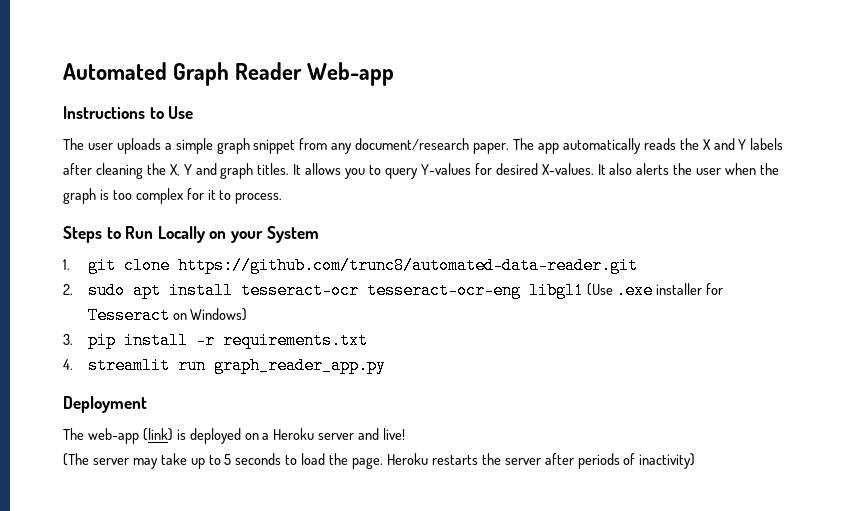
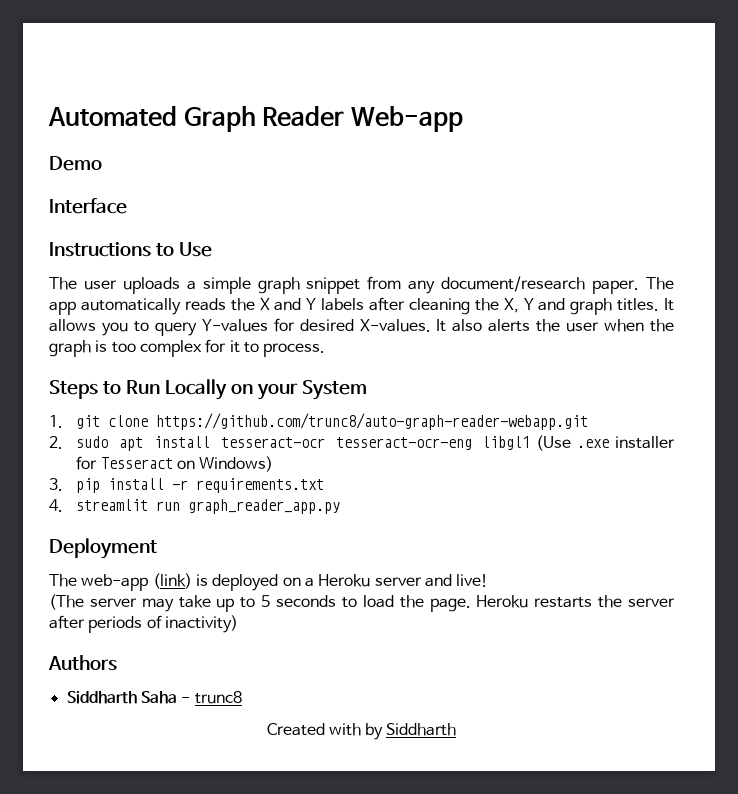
+ Demo
+ Interface
- 1. git clone https://github.com/trunc8/automated-data-reader.git
+ 1. git clone https://github.com/trunc8/auto-graph-reader-webapp.git
+ Authors
+ Siddharth Saha - trunc8
+ Created with by Siddharth

